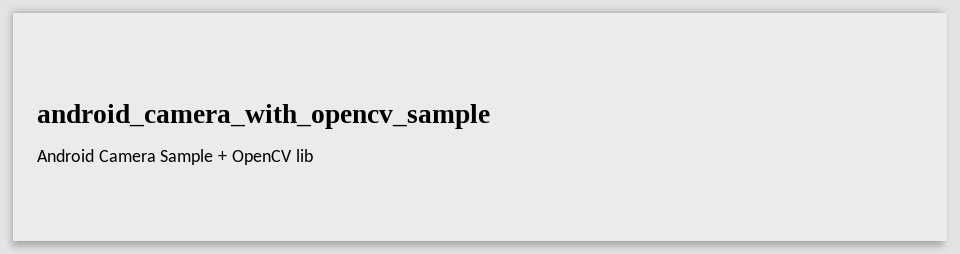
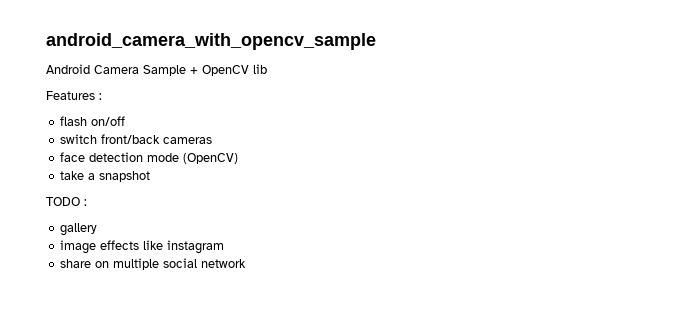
+ Features :
+ flash on/off
+ switch front/back cameras
+ face detection mode (OpenCV)
+ take a snapshot
+ TODO :
+ gallery
+ image effects like instagram
+ share on multiple social network

